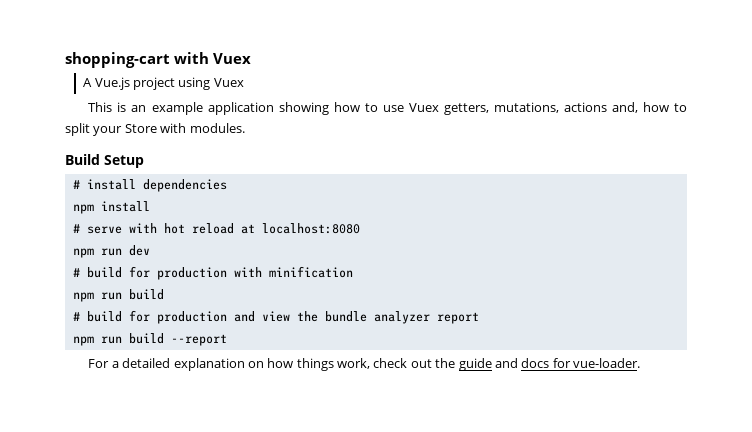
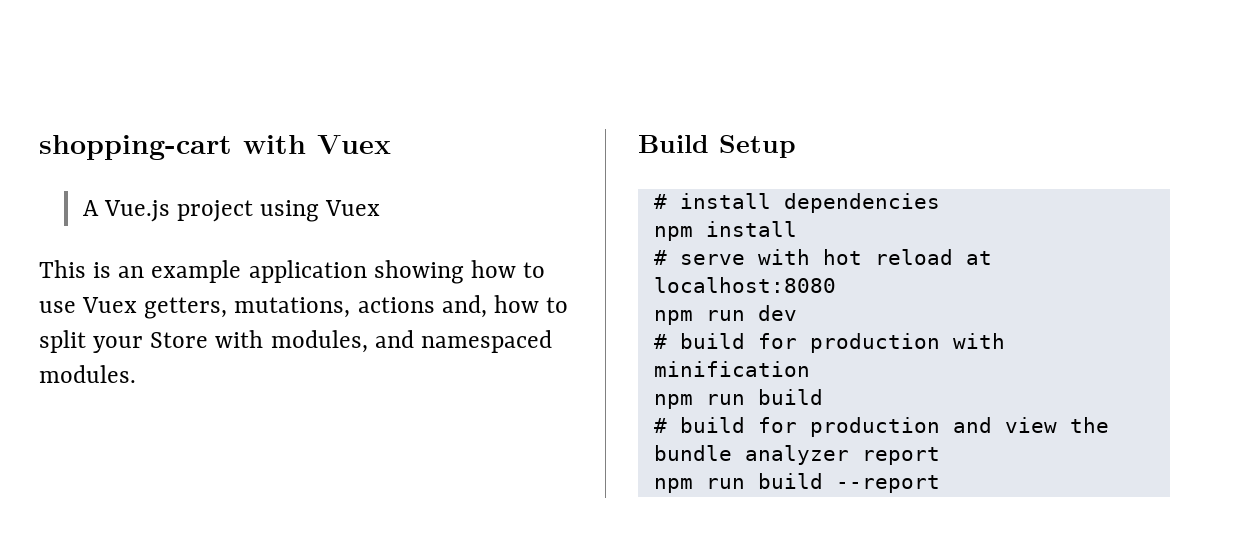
- This is an example application showing how to use Vuex getters, mutations, actions and, how to split your Store with modules.
+ This is an example application showing how to use Vuex getters, mutations, actions and, how to split your Store with modules, and namespaced modules.
- For a detailed explanation on how things work, check out the guide and docs for vue-loader.

